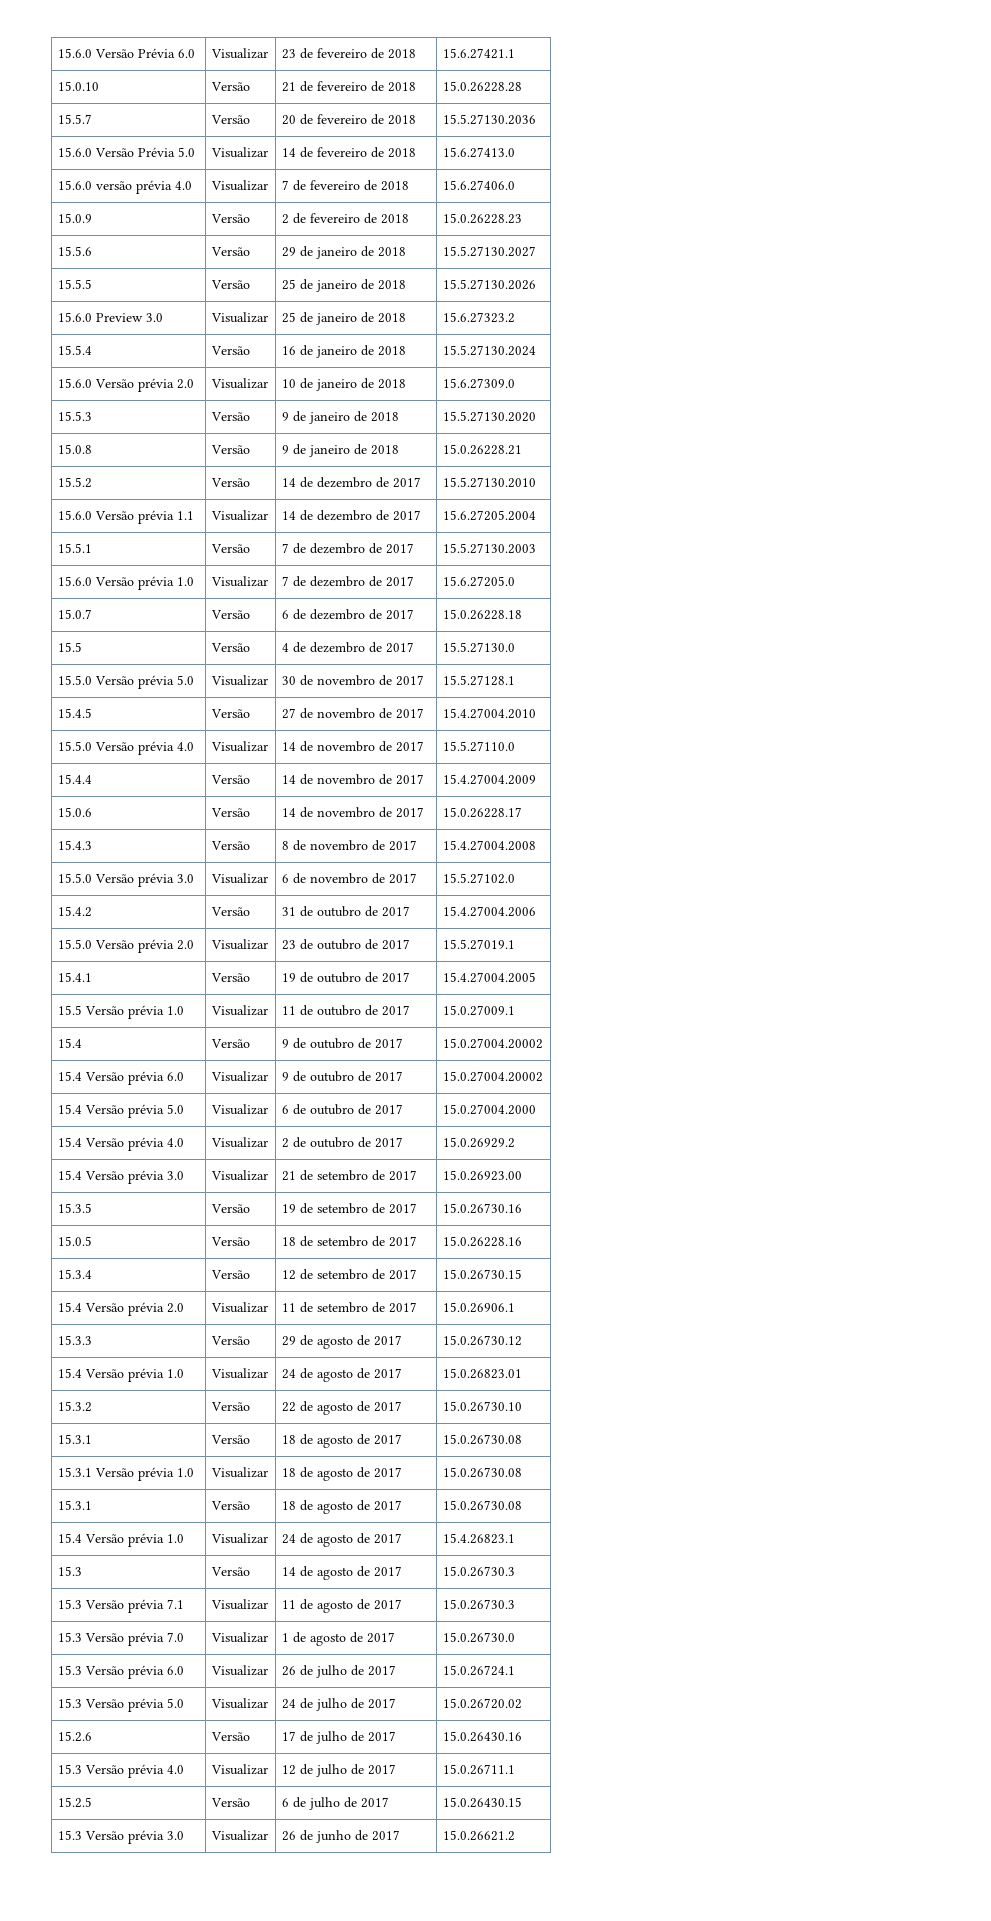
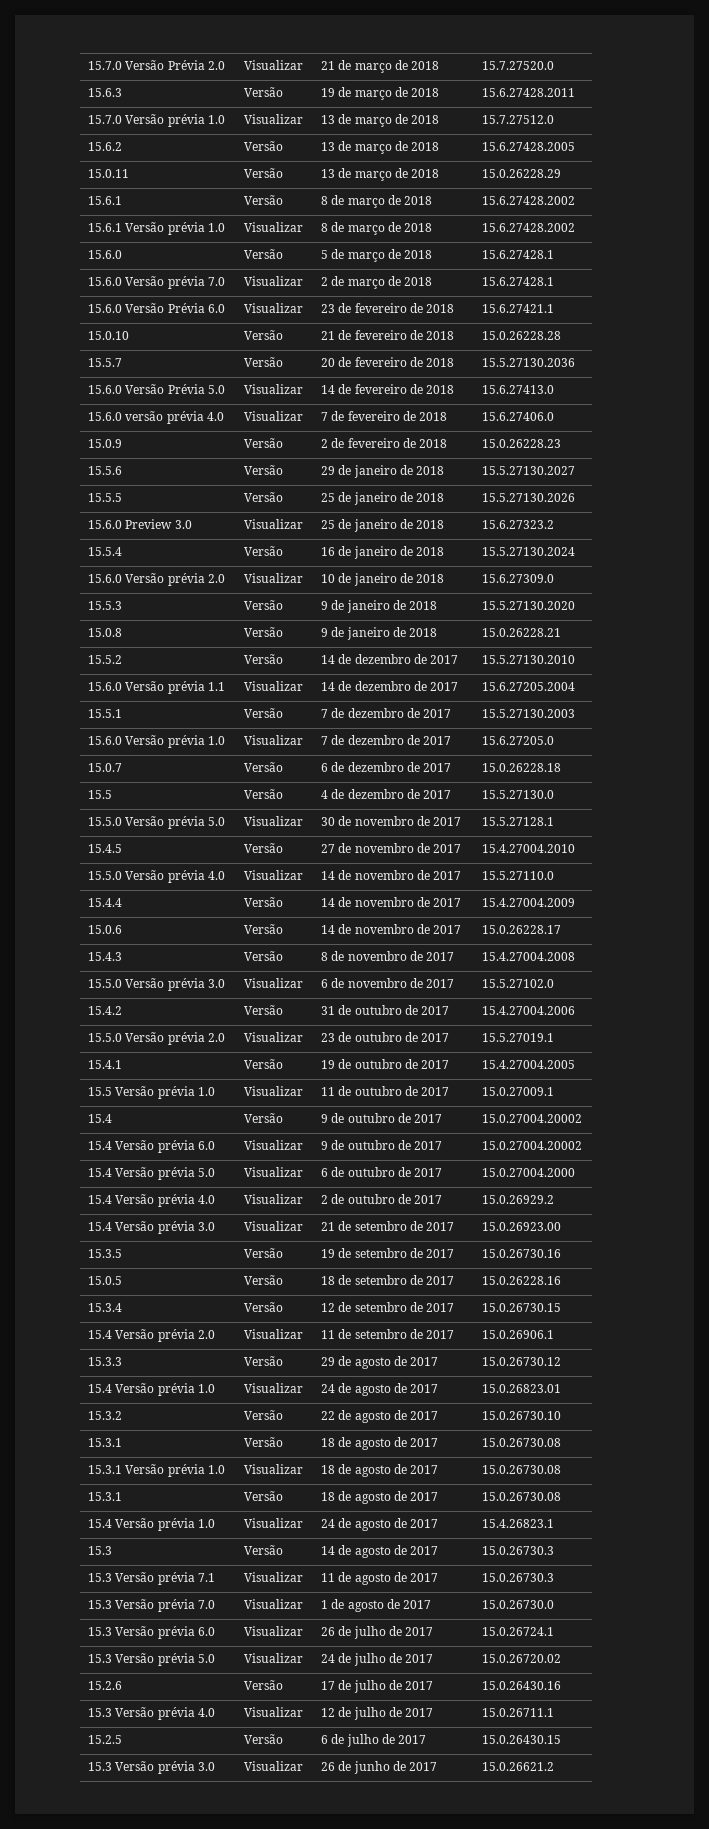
+ 15.7.0 Versão Prévia 2.0 | Visualizar | 21 de março de 2018 | 15.7.27520.0
+ 15.6.3 | Versão | 19 de março de 2018 | 15.6.27428.2011
+ 15.7.0 Versão prévia 1.0 | Visualizar | 13 de março de 2018 | 15.7.27512.0
+ 15.6.2 | Versão | 13 de março de 2018 | 15.6.27428.2005
+ 15.0.11 | Versão | 13 de março de 2018 | 15.0.26228.29
+ 15.6.1 | Versão | 8 de março de 2018 | 15.6.27428.2002
+ 15.6.1 Versão prévia 1.0 | Visualizar | 8 de março de 2018 | 15.6.27428.2002
+ 15.6.0 | Versão | 5 de março de 2018 | 15.6.27428.1
+ 15.6.0 Versão prévia 7.0 | Visualizar | 2 de março de 2018 | 15.6.27428.1

